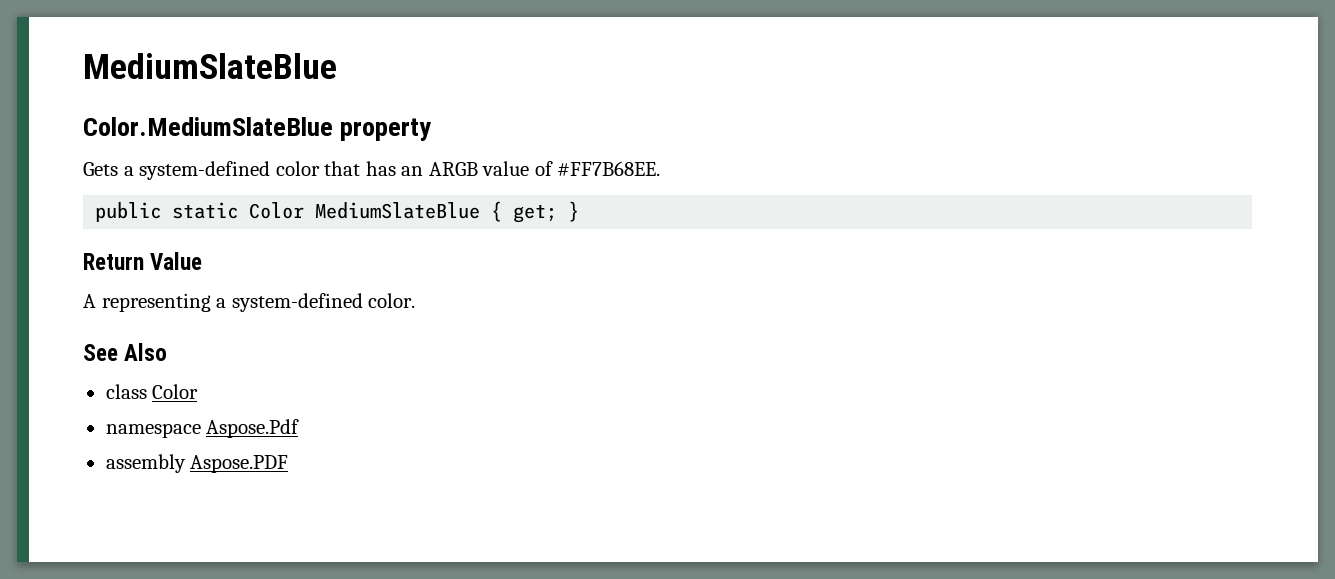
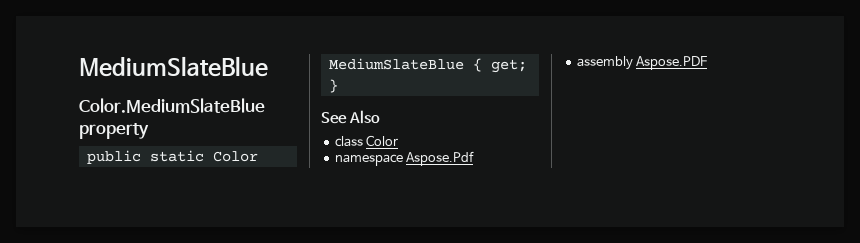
- Gets a system-defined color that has an ARGB value of #FF7B68EE.
- Return Value
- A representing a system-defined color.

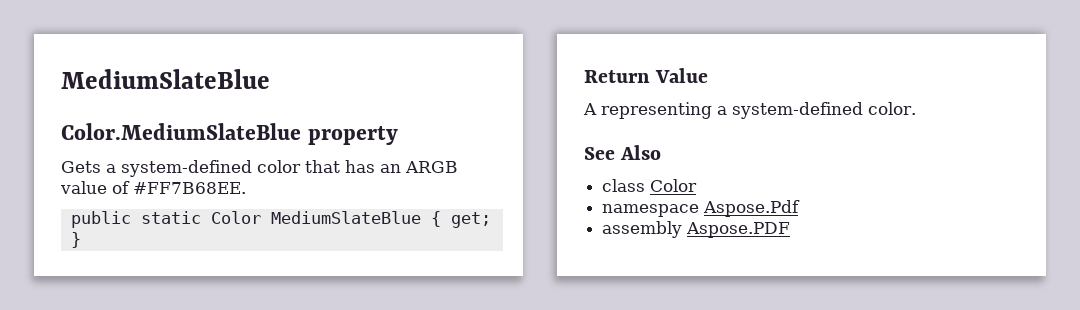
+ Gets a system-defined color that has an ARGB value of #FF7B68EE.
+ Return Value
+ A representing a system-defined color.

